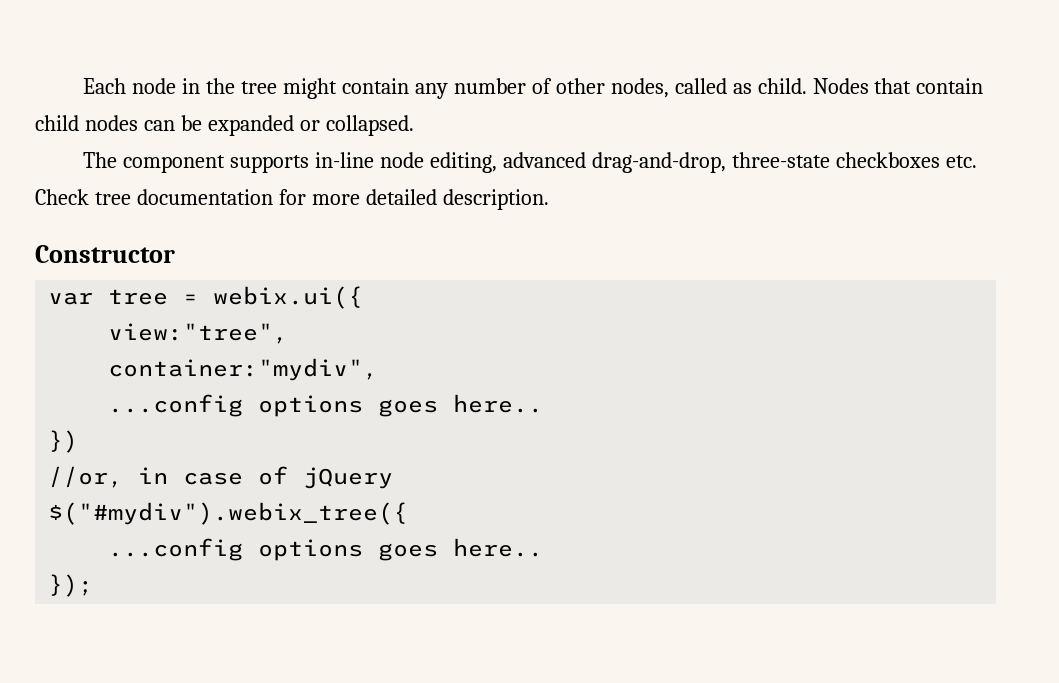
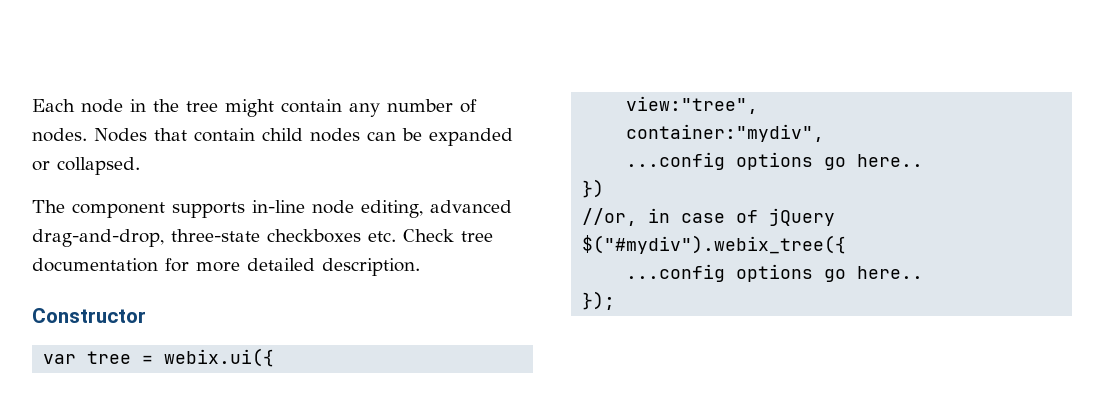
- Each node in the tree might contain any number of other nodes, called as child.
+ Each node in the tree might contain any number of nodes.
  container:"mydiv",
- ...config options goes here..
+ ...config options go here..
  $("#mydiv").webix_tree({
- ...config options goes here..
+ ...config options go here..

